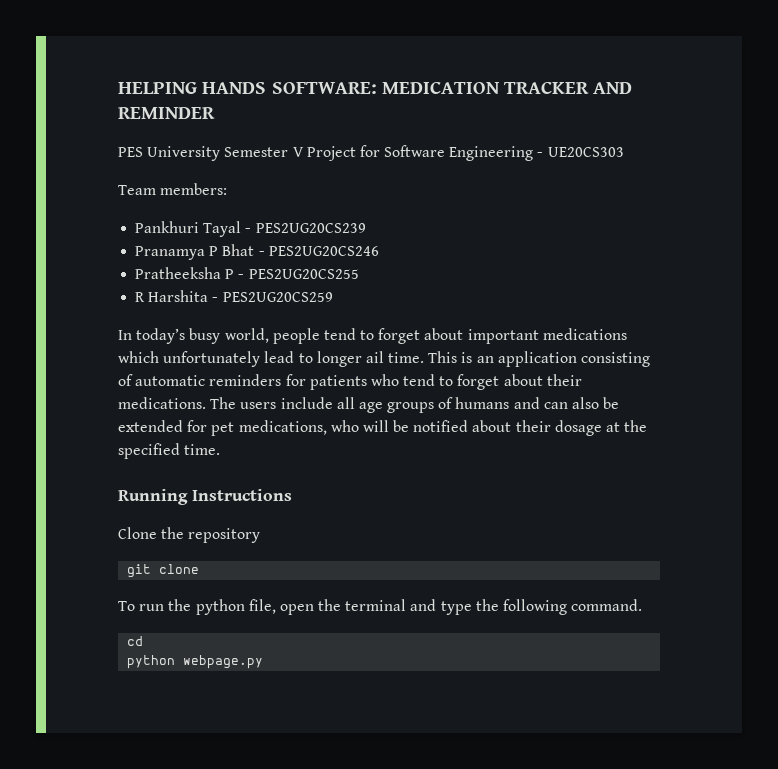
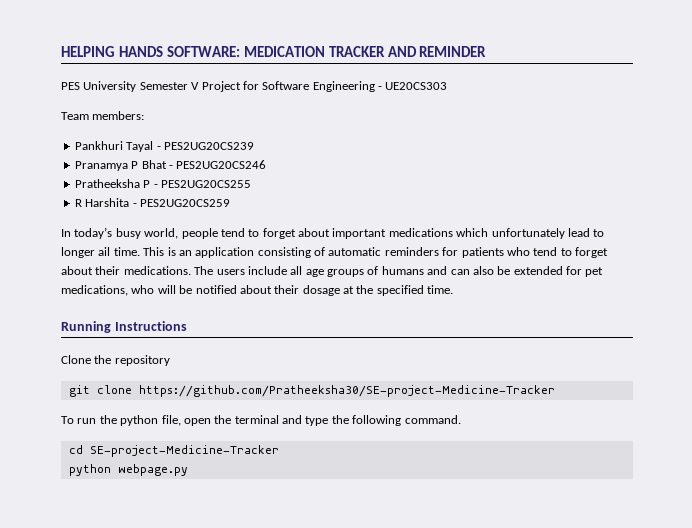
- git clone
+ git clone https://github.com/Pratheeksha30/SE-project-Medicine-Tracker
- cd
+ cd SE-project-Medicine-Tracker

